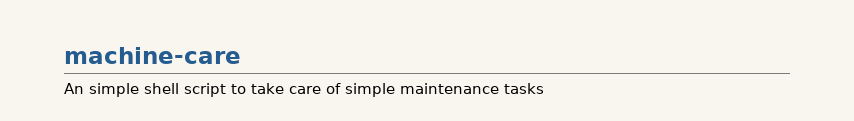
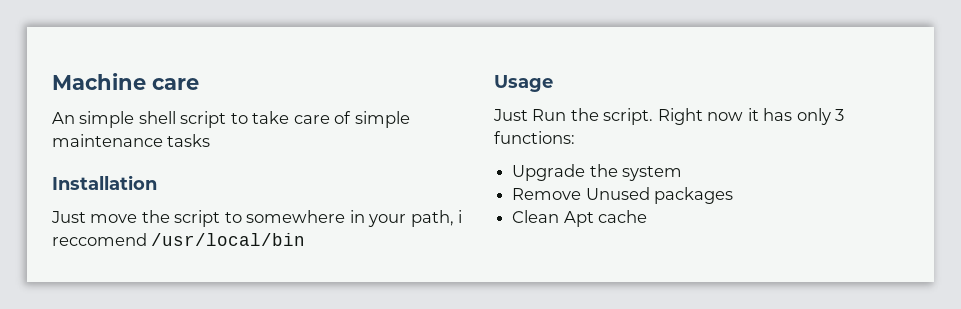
- machine-care
+ Machine care
+ Installation
+ Just move the script to somewhere in your path, i reccomend /usr/local/bin
+ Usage
+ Just Run the script. Right now it has only 3 functions:
+ Upgrade the system
+ Remove Unused packages
+ Clean Apt cache

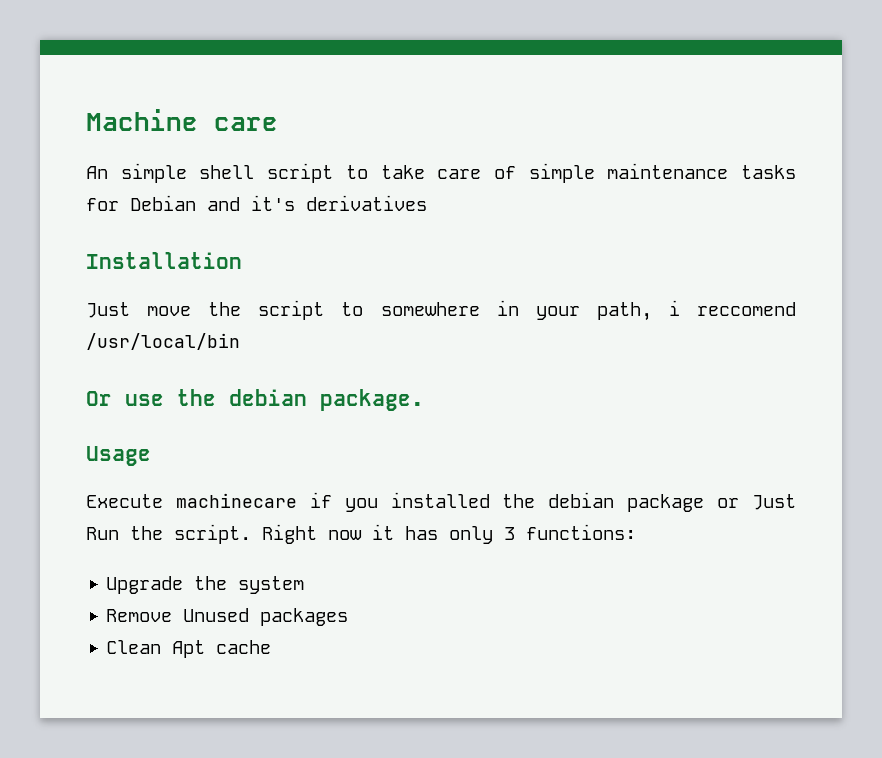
- An simple shell script to take care of simple maintenance tasks
+ An simple shell script to take care of simple maintenance tasks for Debian and it's derivatives
+ Or use the debian package.
  Usage
- Just Run the script.
+ Execute machinecare if you installed the debian package or Just Run the script.

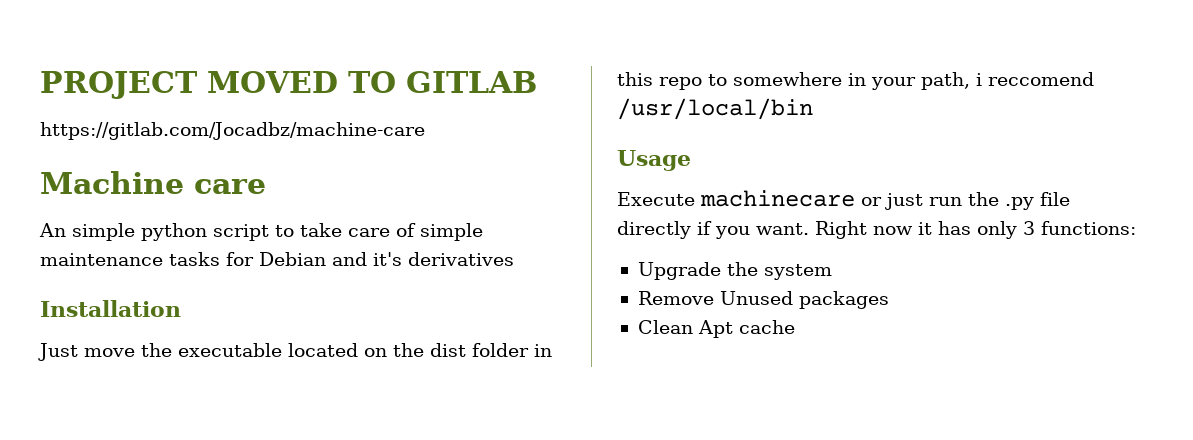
+ PROJECT MOVED TO GITLAB
+ https://gitlab.com/Jocadbz/machine-care
- An simple shell script to take care of simple maintenance tasks for Debian and it's derivatives
+ An simple python script to take care of simple maintenance tasks for Debian and it's derivatives
- Just move the script to somewhere in your path, i reccomend /usr/local/bin
+ Just move the executable located on the dist folder in this repo to somewhere in your path, i reccomend /usr/local/bin
- Or use the debian package.
  Usage
- Execute machinecare if you installed the debian package or Just Run the script.
+ Execute machinecare or just run the .py file directly if you want.

